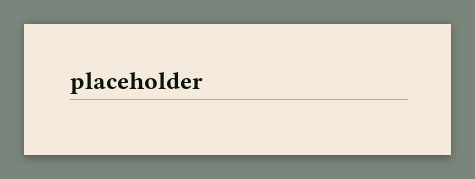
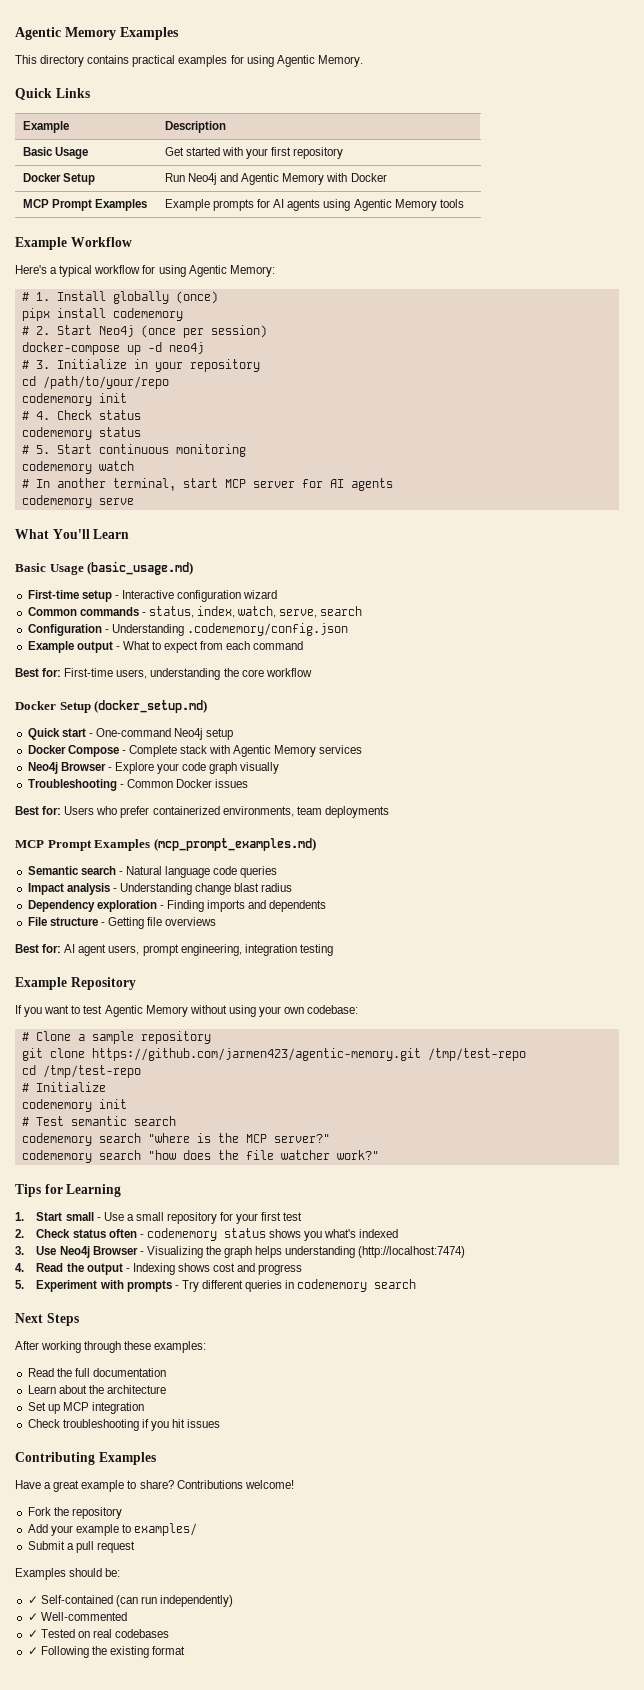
- placeholder
+ Agentic Memory Examples
+ This directory contains practical examples for using Agentic Memory.
+ Quick Links
+ Example | Description
+ Basic Usage | Get started with your first repository
+ Docker Setup | Run Neo4j and Agentic Memory with Docker
+ MCP Prompt Examples | Example prompts for AI agents using Agentic Memory tools
+ Example Workflow
+ Here's a typical workflow for using Agentic Memory:
+ # 1. Install globally (once)
+ pipx install codememory
+ # 2. Start Neo4j (once per session)
+ docker-compose up -d neo4j
+ # 3. Initialize in your repository
+ cd /path/to/your/repo
+ codememory init
+ # 4. Check status
+ codememory status
+ # 5. Start continuous monitoring
+ codememory watch
+ # In another terminal, start MCP server for AI agents
+ codememory serve
+ What You'll Learn
+ Basic Usage (basic_usage.md)
+ First-time setup - Interactive configuration wizard
+ Common commands - status, index, watch, serve, search
+ Configuration - Understanding .codememory/config.json
+ Example output - What to expect from each command
+ Best for: First-time users, understanding the core workflow
+ Docker Setup (docker_setup.md)
+ Quick start - One-command Neo4j setup
+ Docker Compose - Complete stack with Agentic Memory services
+ Neo4j Browser - Explore your code graph visually
+ Troubleshooting - Common Docker issues
+ Best for: Users who prefer containerized environments, team deployments
+ MCP Prompt Examples (mcp_prompt_examples.md)
+ Semantic search - Natural language code queries
+ Impact analysis - Understanding change blast radius
+ Dependency exploration - Finding imports and dependents
+ File structure - Getting file overviews
+ Best for: AI agent users, prompt engineering, integration testing
+ Example Repository
+ If you want to test Agentic Memory without using your own codebase:
+ # Clone a sample repository
+ git clone https://github.com/jarmen423/agentic-memory.git /tmp/test-repo
+ cd /tmp/test-repo
+ # Initialize
+ codememory init
+ # Test semantic search
+ codememory search "where is the MCP server?"
+ codememory search "how does the file watcher work?"
+ Tips for Learning
+ 1. Start small - Use a small repository for your first test
+ 2. Check status often - codememory status shows you what's indexed
+ 3. Use Neo4j Browser - Visualizing the graph helps understanding (http://localhost:7474)
+ 4. Read the output - Indexing shows cost and progress
+ 5. Experiment with prompts - Try different queries in codememory search
+ Next Steps
+ After working through these examples:
+ Read the full documentation
+ Learn about the architecture
+ Set up MCP integration
+ Check troubleshooting if you hit issues
+ Contributing Examples
+ Have a great example to share? Contributions welcome!
+ Fork the repository
+ Add your example to examples/
+ Submit a pull request
+ Examples should be:
+ ✓ Self-contained (can run independently)
+ ✓ Well-commented
+ ✓ Tested on real codebases
+ ✓ Following the existing format

